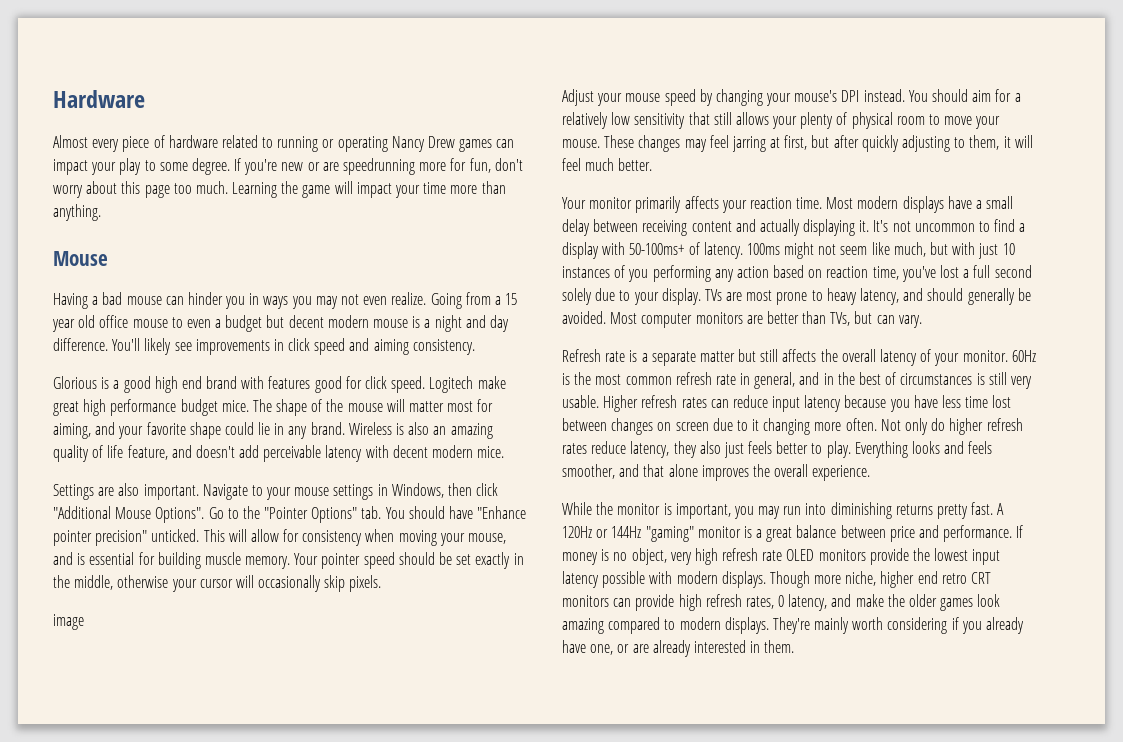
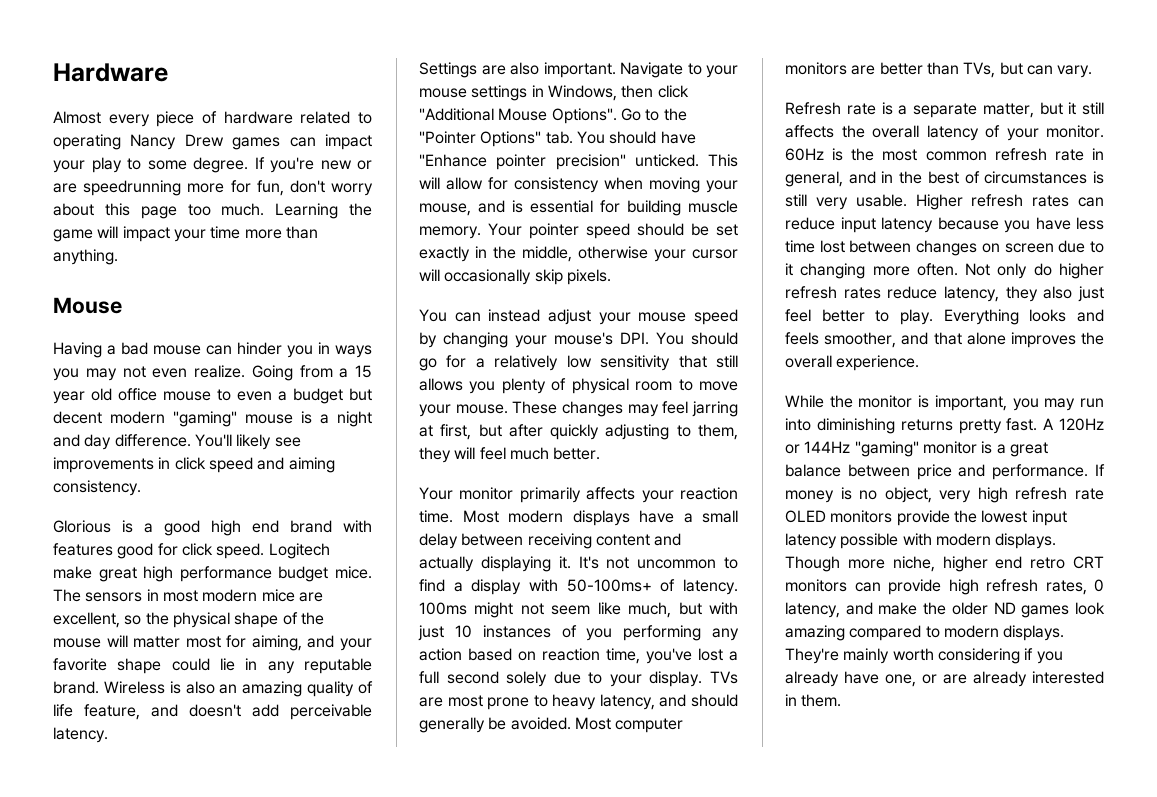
- Almost every piece of hardware related to running or operating Nancy Drew games can impact your play to some degree.
+ Almost every piece of hardware related to operating Nancy Drew games can impact your play to some degree.
- Going from a 15 year old office mouse to even a budget but decent modern mouse is a night and day difference.
+ Going from a 15 year old office mouse to even a budget but decent modern "gaming" mouse is a night and day difference.
- The shape of the mouse will matter most for aiming, and your favorite shape could lie in any brand.
+ The sensors in most modern mice are excellent, so the physical shape of the mouse will matter most for aiming, and your favorite shape could lie in any reputable brand.
- Wireless is also an amazing quality of life feature, and doesn't add perceivable latency with decent modern mice.
+ Wireless is also an amazing quality of life feature, and doesn't add perceivable latency.
- image
- Adjust your mouse speed by changing your mouse's DPI instead. You should aim for a relatively low sensitivity that still allows your plenty of physical room to move your mouse.
+ You can instead adjust your mouse speed by changing your mouse's DPI. You should go for a relatively low sensitivity that still allows you plenty of physical room to move your mouse.
- These changes may feel jarring at first, but after quickly adjusting to them, it will feel much better.
+ These changes may feel jarring at first, but after quickly adjusting to them, they will feel much better.
- Refresh rate is a separate matter but still affects the overall latency of your monitor.
+ Refresh rate is a separate matter, but it still affects the overall latency of your monitor.
- Not only do higher refresh rates reduce latency, they also just feels better to play.
+ Not only do higher refresh rates reduce latency, they also just feel better to play.
- Though more niche, higher end retro CRT monitors can provide high refresh rates, 0 latency, and make the older games look amazing compared to modern displays.
+ Though more niche, higher end retro CRT monitors can provide high refresh rates, 0 latency, and make the older ND games look amazing compared to modern displays.

